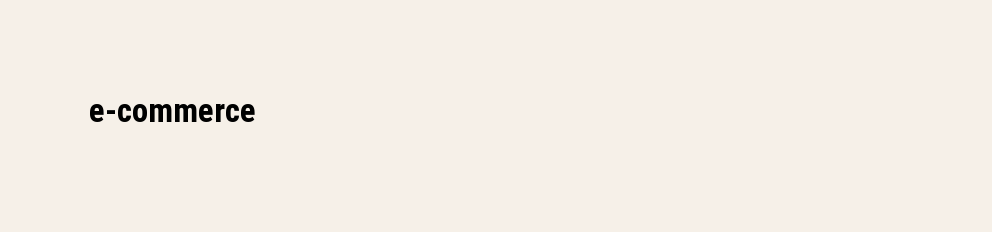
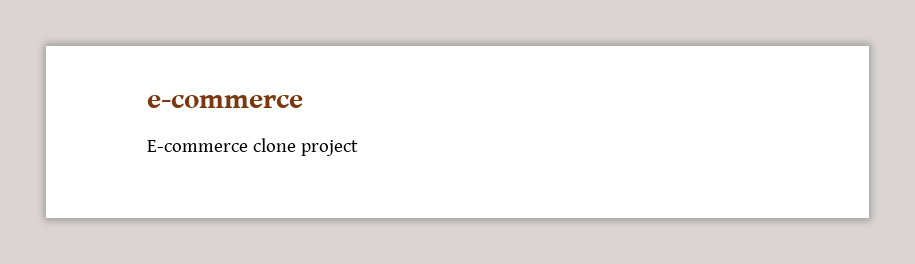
+ E-commerce clone project

